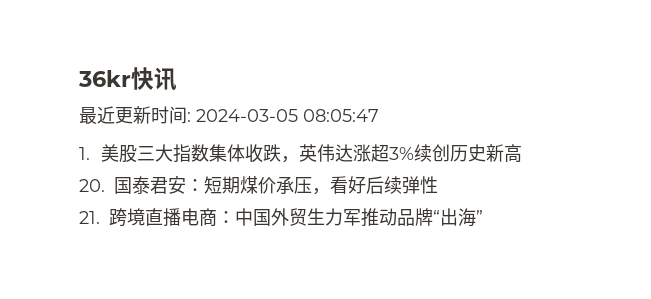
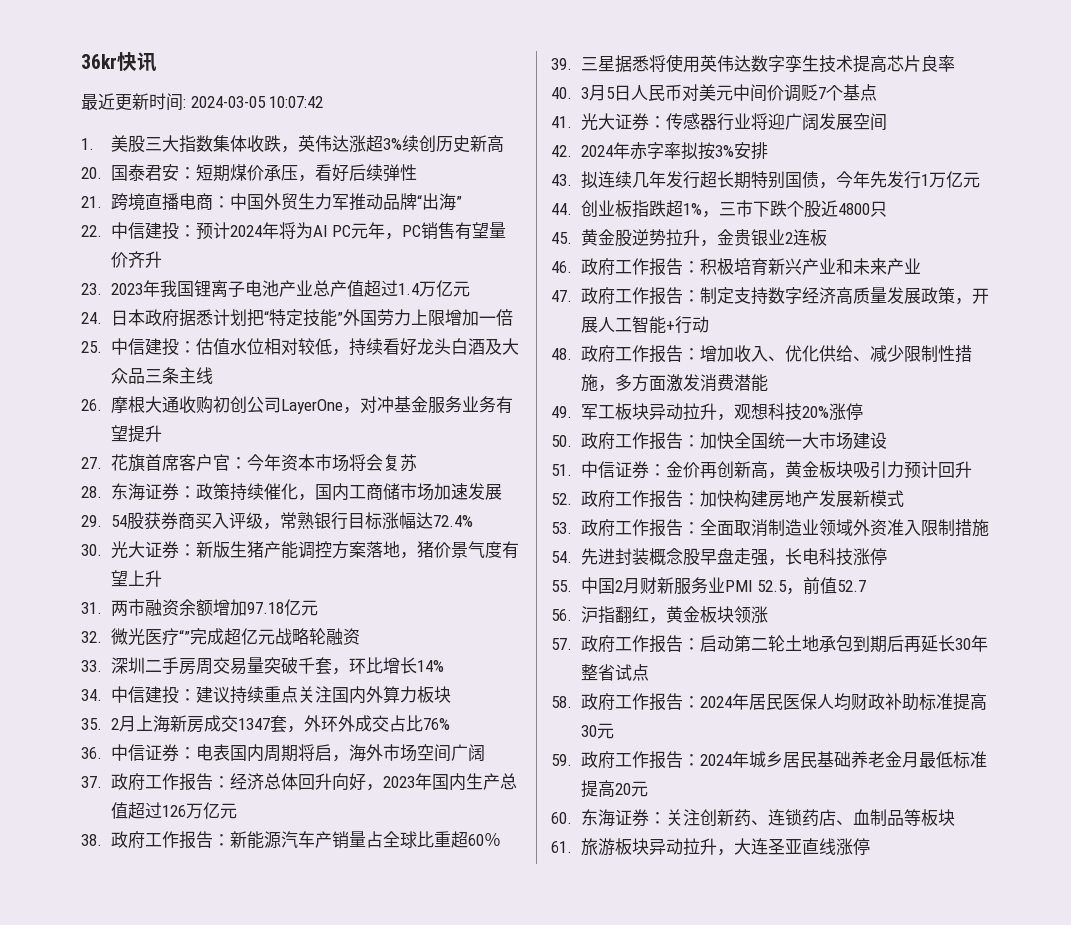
- 最近更新时间: 2024-03-05 08:05:47
+ 最近更新时间: 2024-03-05 10:07:42
+ 22.中信建投：预计2024年将为AI PC元年，PC销售有望量价齐升
+ 23. 2023年我国锂离子电池产业总产值超过1.4万亿元
+ 24.日本政府据悉计划把“特定技能”外国劳力上限增加一倍
+ 25.中信建投：估值水位相对较低，持续看好龙头白酒及大众品三条主线
+ 26.摩根大通收购初创公司LayerOne，对冲基金服务业务有望提升
+ 27.花旗首席客户官：今年资本市场将会复苏
+ 28.东海证券：政策持续催化，国内工商储市场加速发展
+ 29. 54股获券商买入评级，常熟银行目标涨幅达72.4%
+ 30.光大证券：新版生猪产能调控方案落地，猪价景气度有望上升
+ 31.两市融资余额增加97.18亿元
+ 32.微光医疗“”完成超亿元战略轮融资
+ 33.深圳二手房周交易量突破千套，环比增长14%
+ 34.中信建投：建议持续重点关注国内外算力板块
+ 35. 2月上海新房成交1347套，外环外成交占比76%
+ 36.中信证券：电表国内周期将启，海外市场空间广阔
+ 37.政府工作报告：经济总体回升向好，2023年国内生产总值超过126万亿元
+ 38.政府工作报告：新能源汽车产销量占全球比重超60％
+ 39.三星据悉将使用英伟达数字孪生技术提高芯片良率
+ 40. 3月5日人民币对美元中间价调贬7个基点
+ 41.光大证券：传感器行业将迎广阔发展空间
+ 42. 2024年赤字率拟按3%安排
+ 43.拟连续几年发行超长期特别国债，今年先发行1万亿元
+ 44.创业板指跌超1%，三市下跌个股近4800只
+ 45.黄金股逆势拉升，金贵银业2连板
+ 46.政府工作报告：积极培育新兴产业和未来产业
+ 47.政府工作报告：制定支持数字经济高质量发展政策，开展人工智能+行动
+ 48.政府工作报告：增加收入、优化供给、减少限制性措施，多方面激发消费潜能
+ 49.军工板块异动拉升，观想科技20%涨停
+ 50.政府工作报告：加快全国统一大市场建设
+ 51.中信证券：金价再创新高，黄金板块吸引力预计回升
+ 52.政府工作报告：加快构建房地产发展新模式
+ 53.政府工作报告：全面取消制造业领域外资准入限制措施
+ 54.先进封装概念股早盘走强，长电科技涨停
+ 55.中国2月财新服务业PMI 52.5，前值52.7
+ 56.沪指翻红，黄金板块领涨
+ 57.政府工作报告：启动第二轮土地承包到期后再延长30年整省试点
+ 58.政府工作报告：2024年居民医保人均财政补助标准提高30元
+ 59.政府工作报告：2024年城乡居民基础养老金月最低标准提高20元
+ 60.东海证券：关注创新药、连锁药店、血制品等板块
+ 61.旅游板块异动拉升，大连圣亚直线涨停

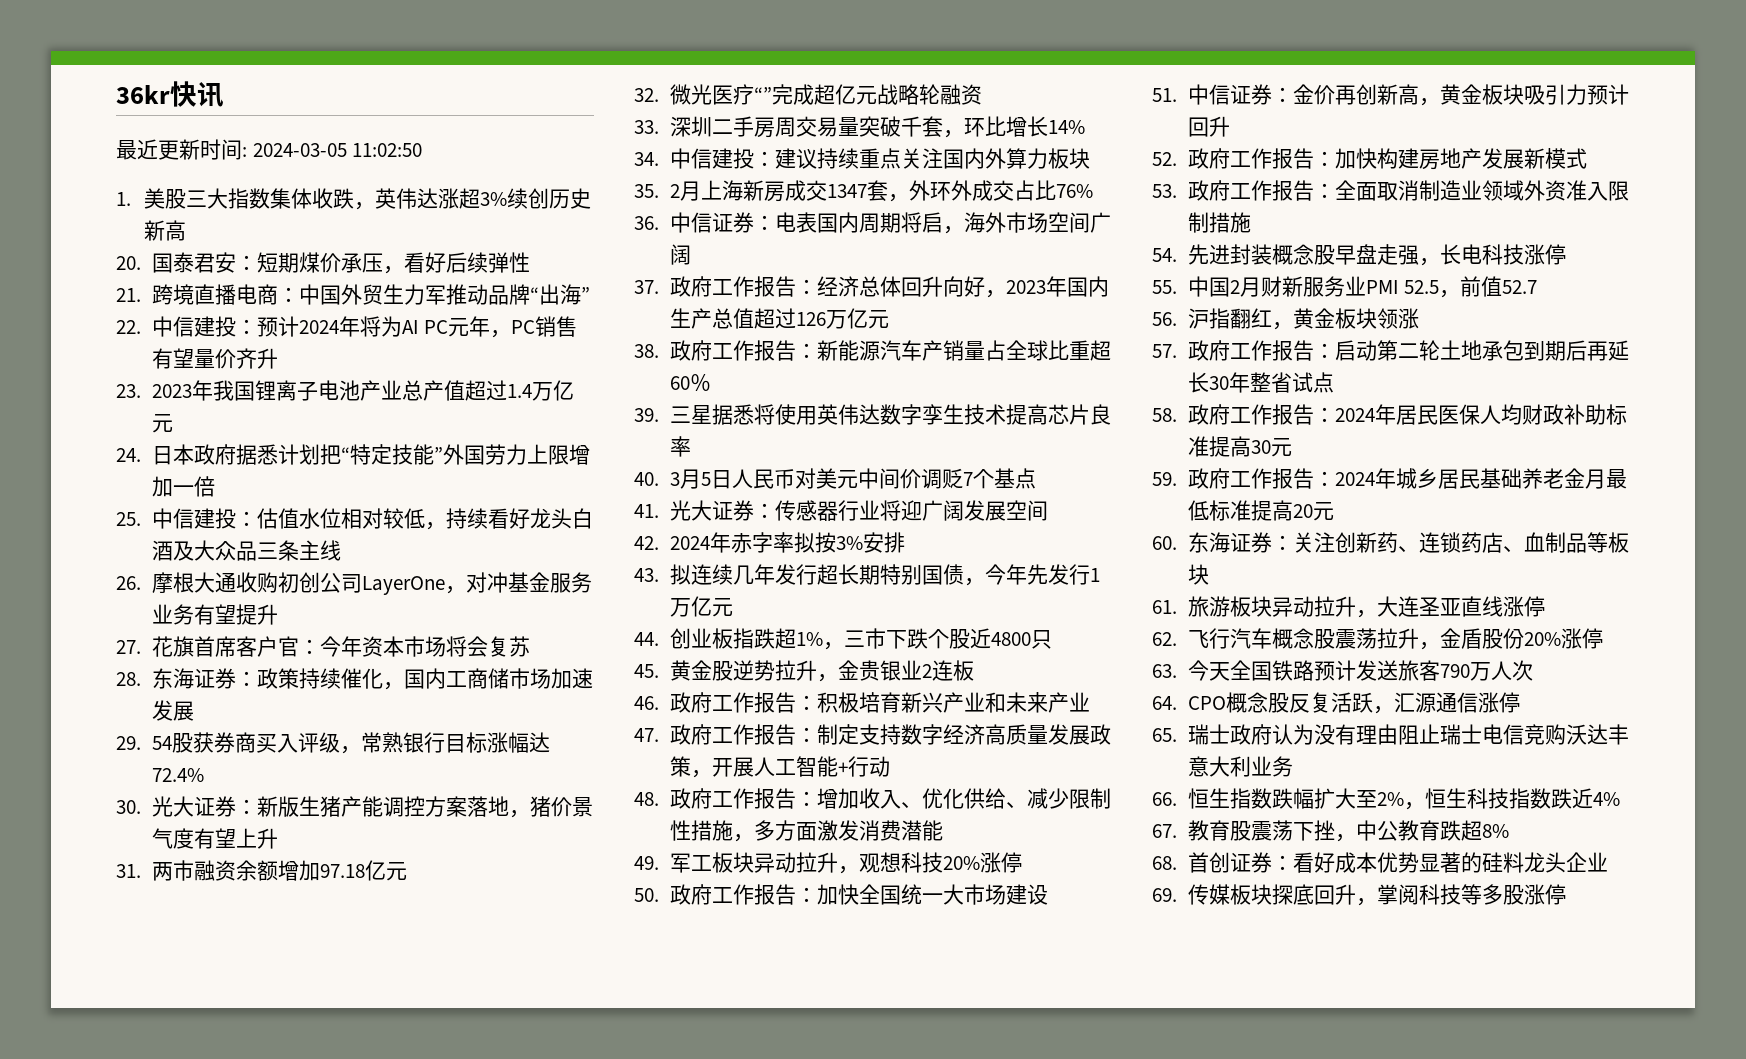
- 最近更新时间: 2024-03-05 10:07:42
+ 最近更新时间: 2024-03-05 11:02:50
+ 62.飞行汽车概念股震荡拉升，金盾股份20%涨停
+ 63.今天全国铁路预计发送旅客790万人次
+ 64. CPO概念股反复活跃，汇源通信涨停
+ 65.瑞士政府认为没有理由阻止瑞士电信竞购沃达丰意大利业务
+ 66.恒生指数跌幅扩大至2%，恒生科技指数跌近4%
+ 67.教育股震荡下挫，中公教育跌超8%
+ 68.首创证券：看好成本优势显著的硅料龙头企业
+ 69.传媒板块探底回升，掌阅科技等多股涨停

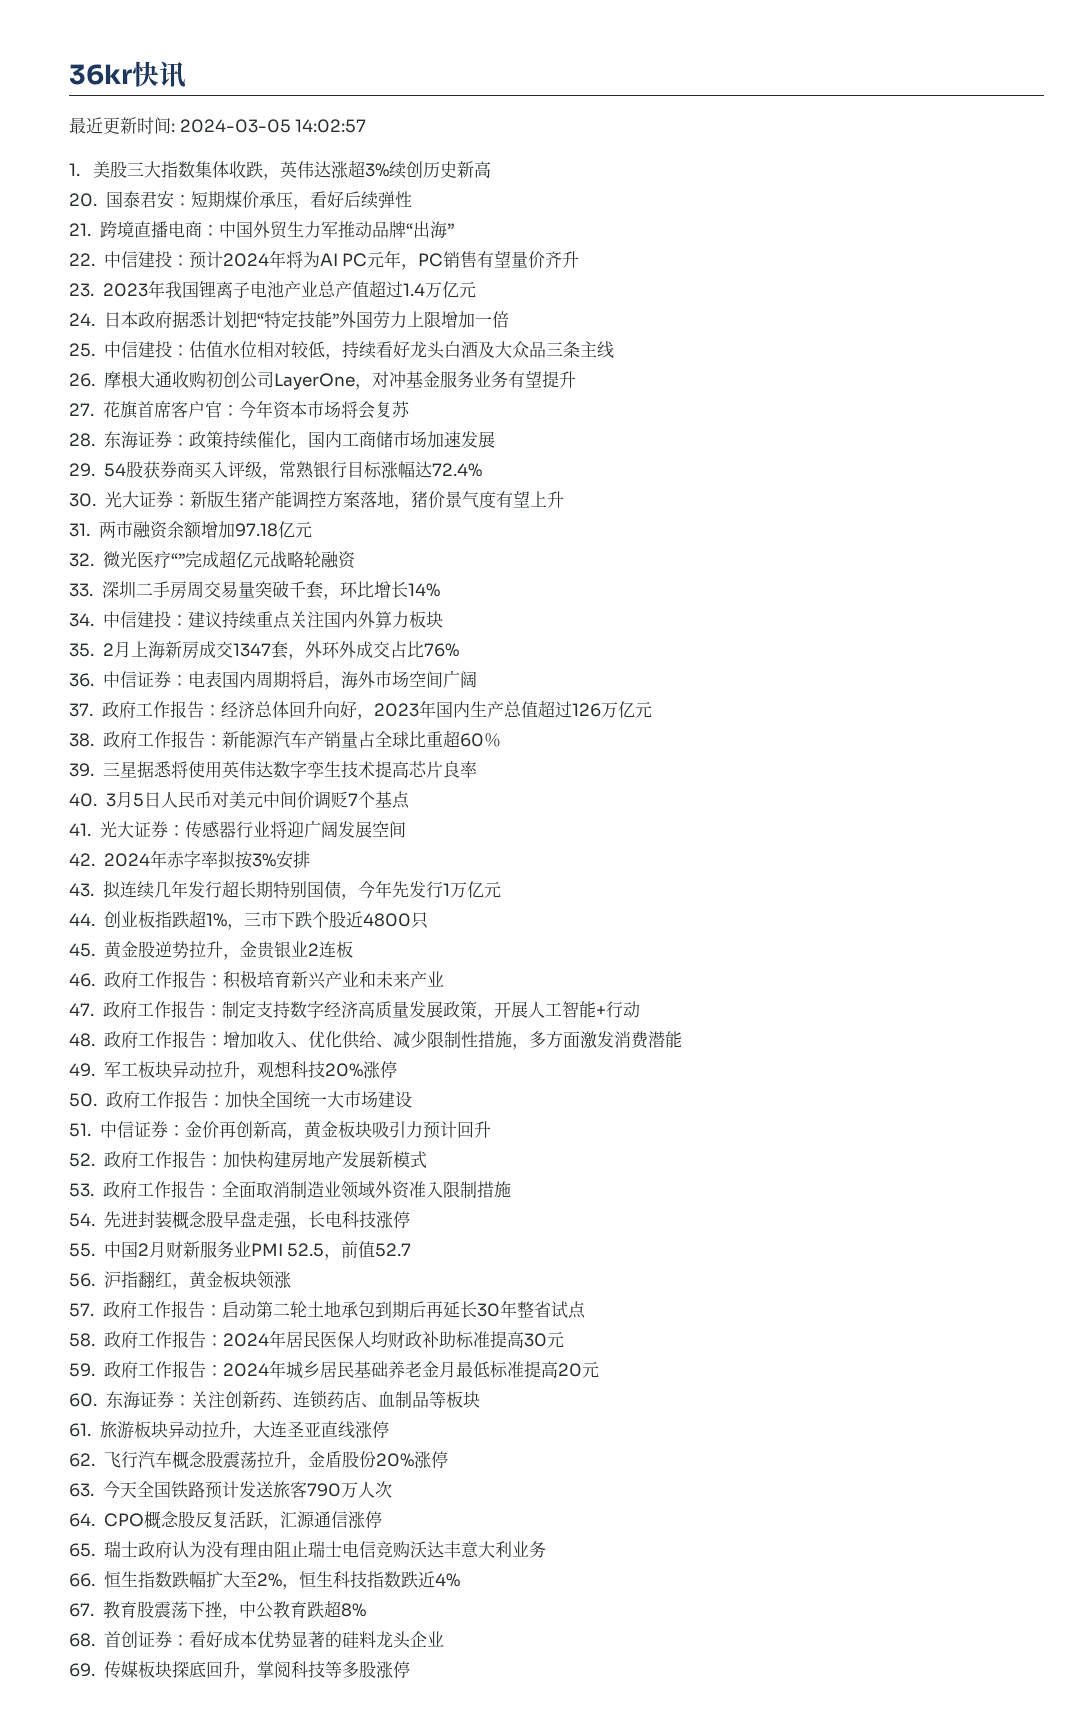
- 最近更新时间: 2024-03-05 11:02:50
+ 最近更新时间: 2024-03-05 14:02:57

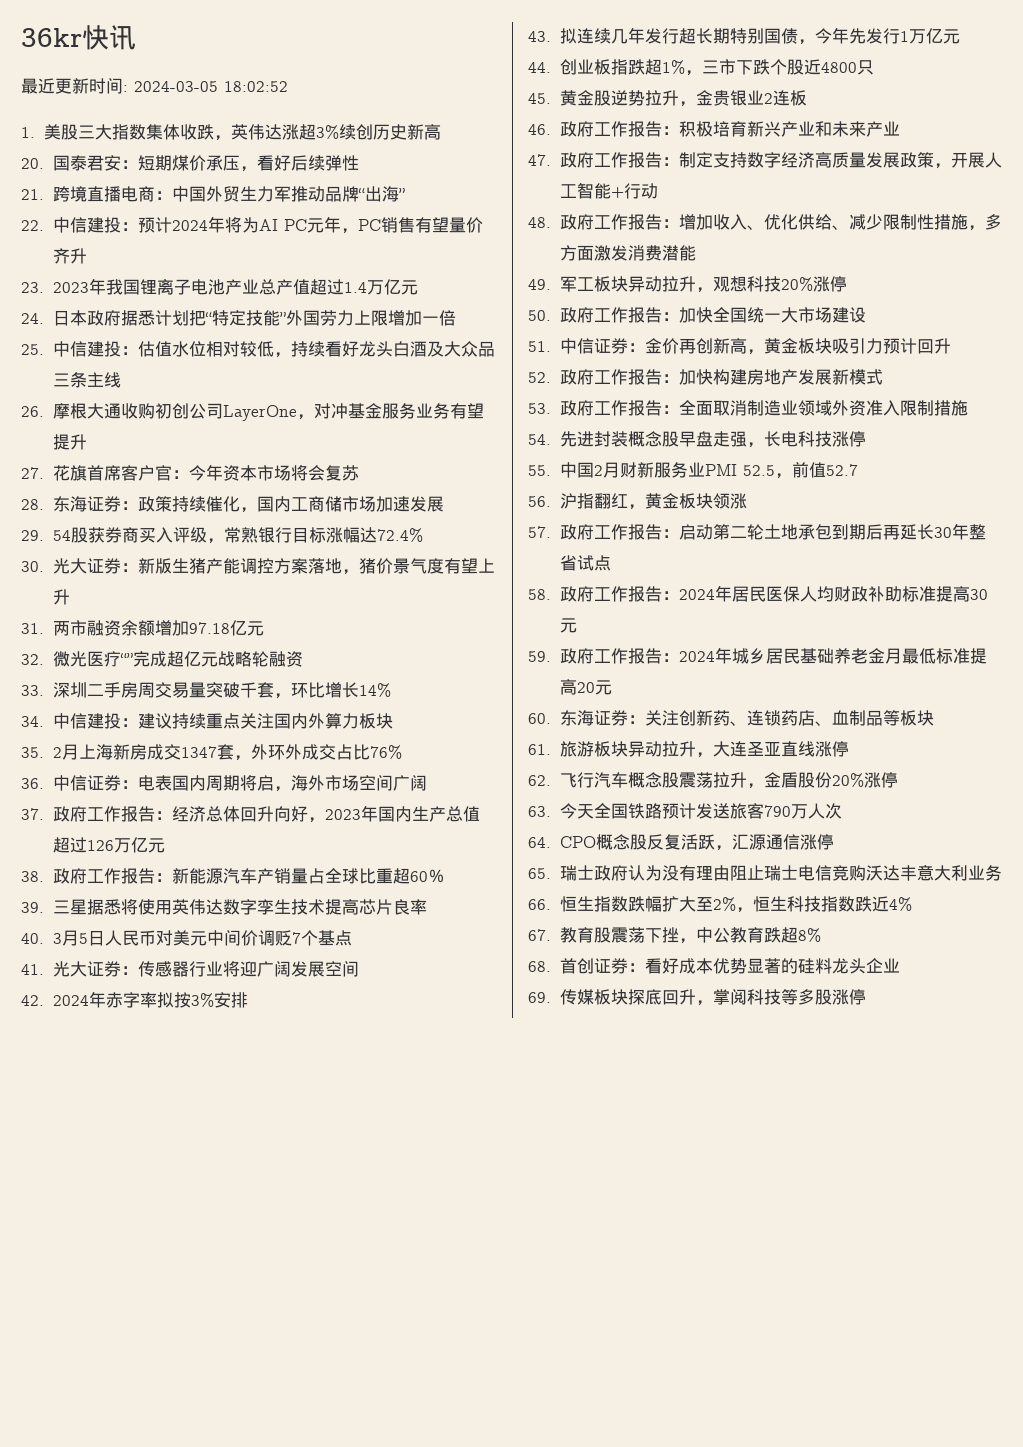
- 最近更新时间: 2024-03-05 14:02:57
+ 最近更新时间: 2024-03-05 18:02:52

